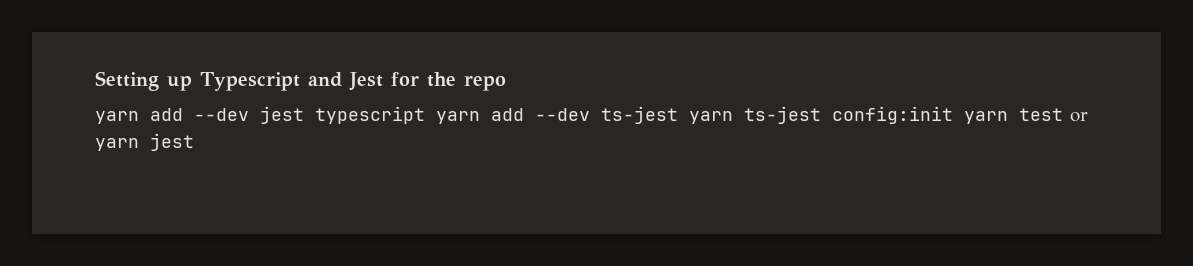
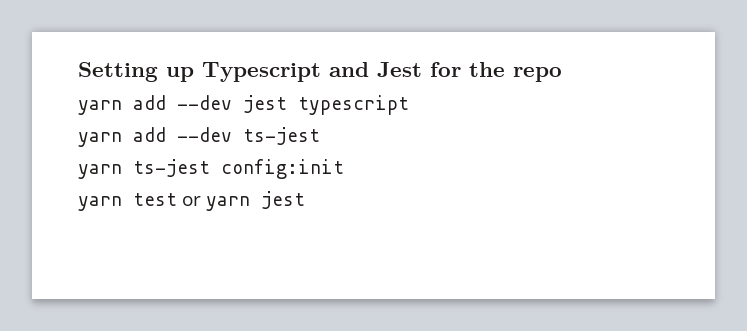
- yarn add --dev jest typescript yarn add --dev ts-jest yarn ts-jest config:init yarn test or yarn jest
+ yarn add --dev jest typescript
+ yarn add --dev ts-jest
+ yarn ts-jest config:init
+ yarn test or yarn jest

